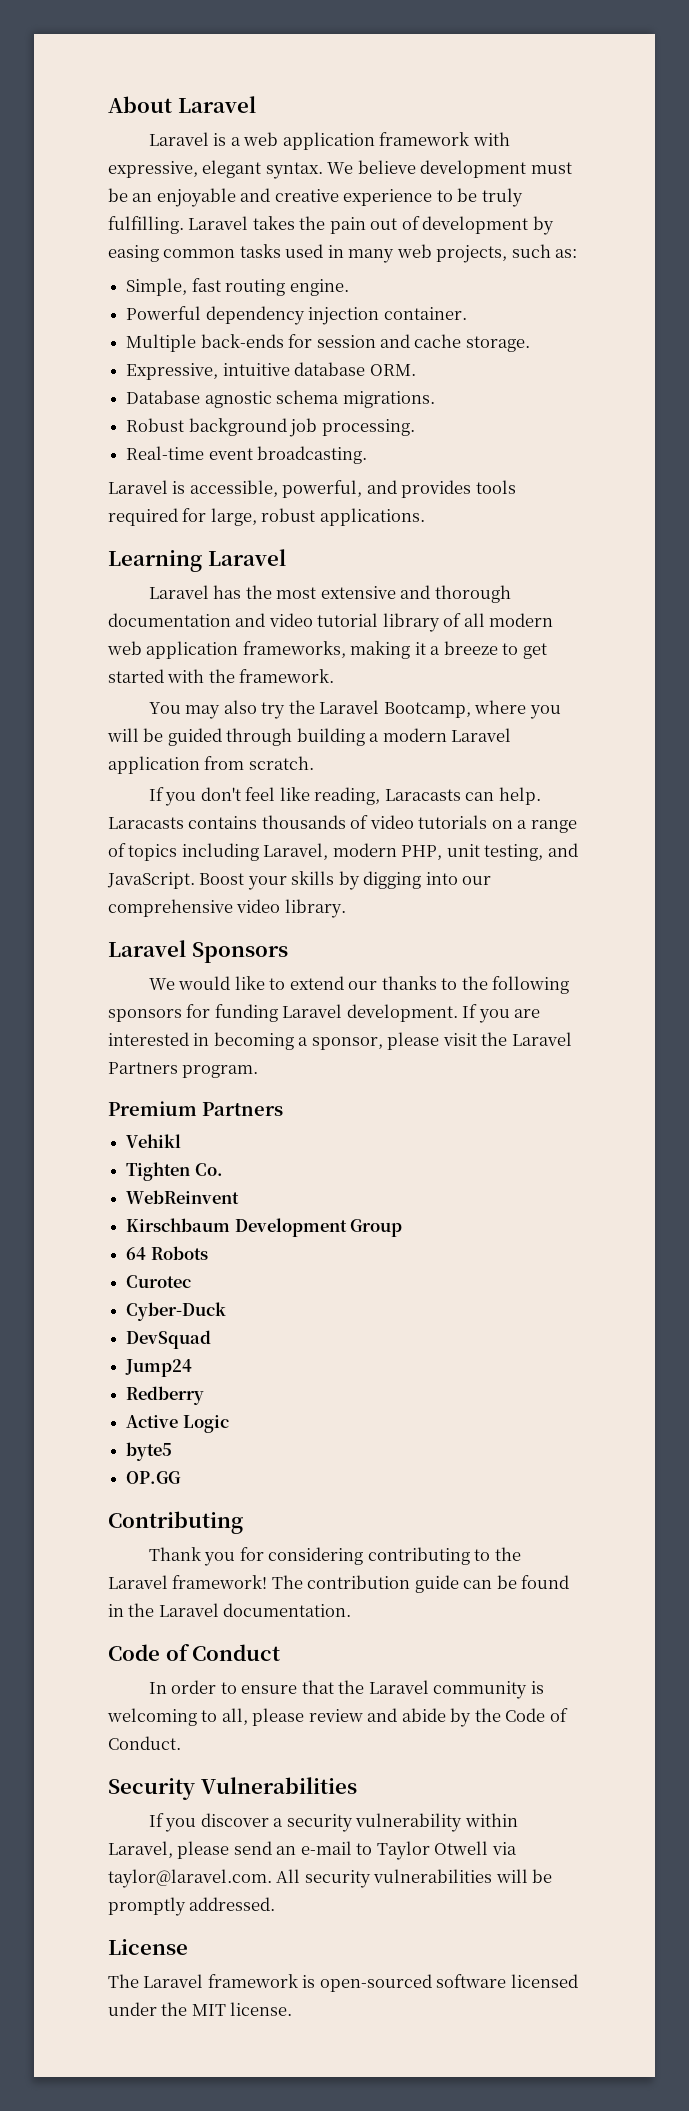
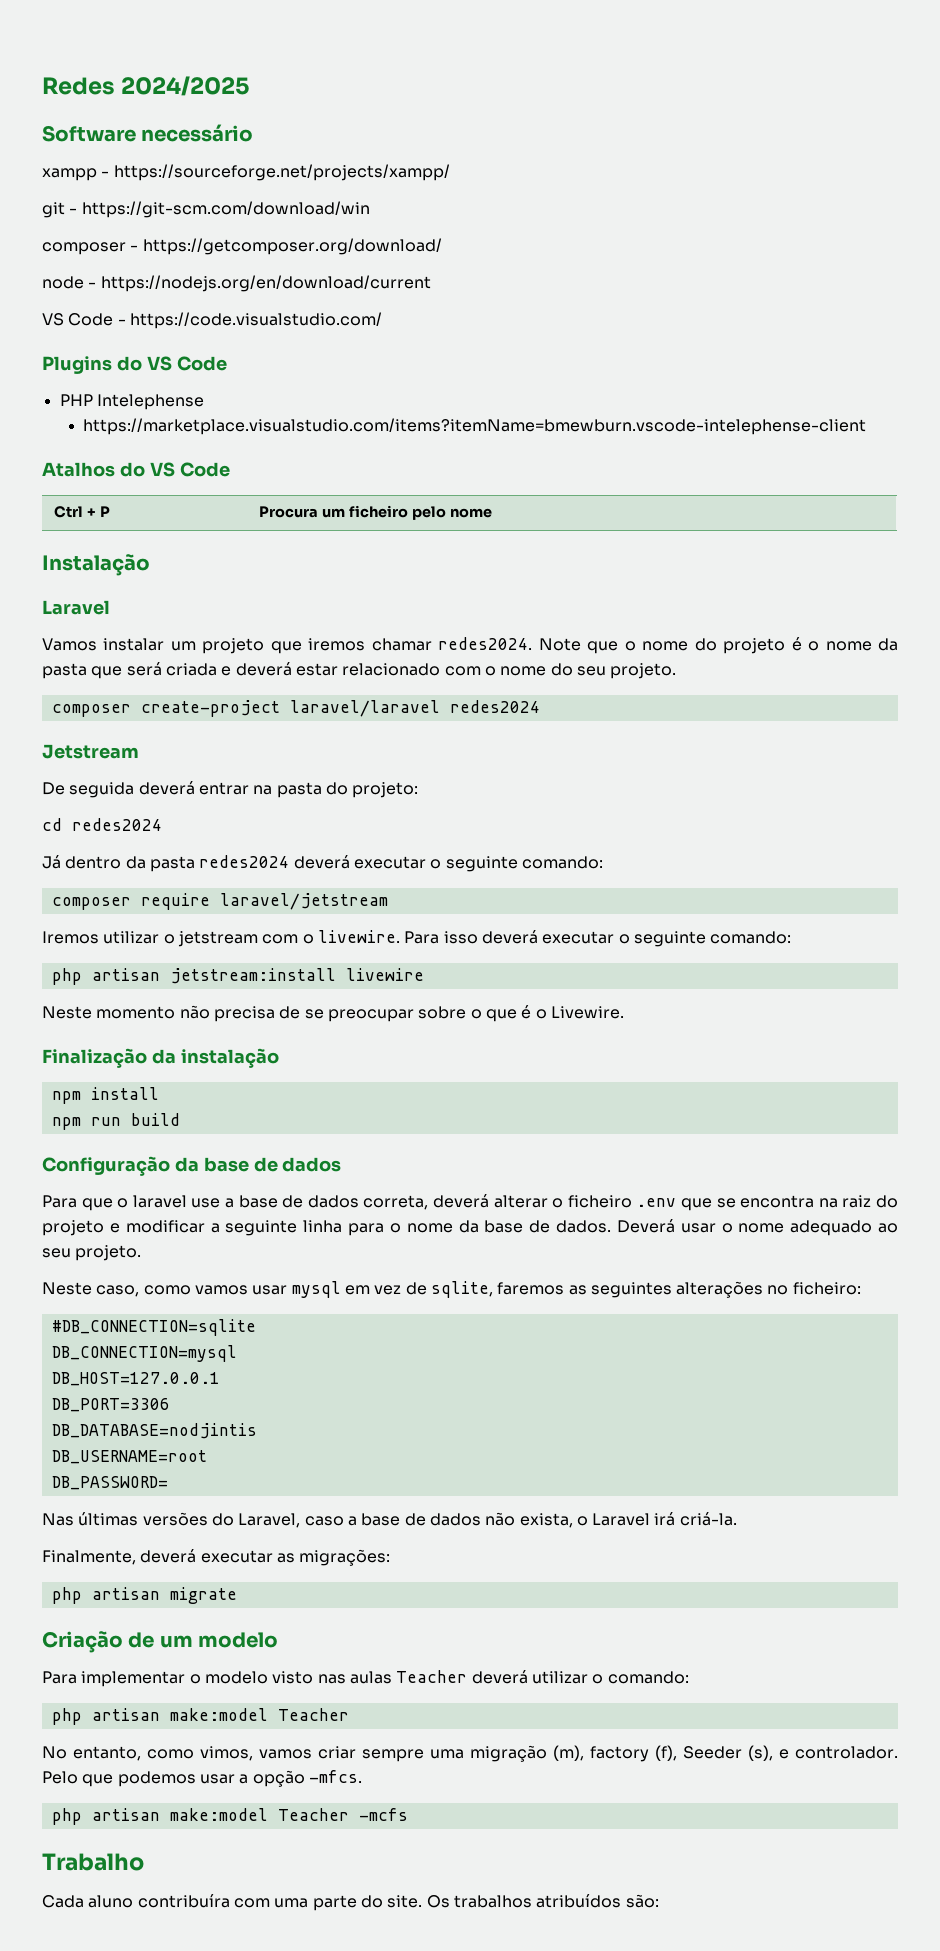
- About Laravel
- Laravel is a web application framework with expressive, elegant syntax. We believe development must be an enjoyable and creative experience to be truly fulfilling. Laravel takes the pain out of development by easing common tasks used in many web projects, such as:
- Simple, fast routing engine.
- Powerful dependency injection container.
- Multiple back-ends for session and cache storage.
- Expressive, intuitive database ORM.
- Database agnostic schema migrations.
- Robust background job processing.
- Real-time event broadcasting.
- Laravel is accessible, powerful, and provides tools required for large, robust applications.
- Learning Laravel
- Laravel has the most extensive and thorough documentation and video tutorial library of all modern web application frameworks, making it a breeze to get started with the framework.
- You may also try the Laravel Bootcamp, where you will be guided through building a modern Laravel application from scratch.
- If you don't feel like reading, Laracasts can help. Laracasts contains thousands of video tutorials on a range of topics including Laravel, modern PHP, unit testing, and JavaScript. Boost your skills by digging into our comprehensive video library.
- Laravel Sponsors
- We would like to extend our thanks to the following sponsors for funding Laravel development. If you are interested in becoming a sponsor, please visit the Laravel Partners program.
- Premium Partners
- Vehikl
- Tighten Co.
- WebReinvent
- Kirschbaum Development Group
- 64 Robots
- Curotec
- Cyber-Duck
- DevSquad
- Jump24
- Redberry
- Active Logic
- byte5
- OP.GG
- Contributing
- Thank you for considering contributing to the Laravel framework! The contribution guide can be found in the Laravel documentation.
- Code of Conduct
- In order to ensure that the Laravel community is welcoming to all, please review and abide by the Code of Conduct.
- Security Vulnerabilities
- If you discover a security vulnerability within Laravel, please send an e-mail to Taylor Otwell via taylor@laravel.com. All security vulnerabilities will be promptly addressed.
- License
- The Laravel framework is open-sourced software licensed under the MIT license.
+ Redes 2024/2025
+ Software necessário
+ xampp - https://sourceforge.net/projects/xampp/
+ git - https://git-scm.com/download/win
+ composer - https://getcomposer.org/download/
+ node - https://nodejs.org/en/download/current
+ VS Code - https://code.visualstudio.com/
+ Plugins do VS Code
+ PHP Intelephense
+ https://marketplace.visualstudio.com/items?itemName=bmewburn.vscode-intelephense-client
+ Atalhos do VS Code
+ Ctrl + P | Procura um ficheiro pelo nome
+ Instalação
+ Laravel
+ Vamos instalar um projeto que iremos chamar redes2024. Note que o nome do projeto é o nome da pasta que será criada e deverá estar relacionado com o nome do seu projeto.
+ composer create-project laravel/laravel redes2024
+ Jetstream
+ De seguida deverá entrar na pasta do projeto:
+ cd redes2024
+ Já dentro da pasta redes2024 deverá executar o seguinte comando:
+ composer require laravel/jetstream
+ Iremos utilizar o jetstream com o livewire. Para isso deverá executar o seguinte comando:
+ php artisan jetstream:install livewire
+ Neste momento não precisa de se preocupar sobre o que é o Livewire.
+ Finalização da instalação
+ npm install
+ npm run build
+ Configuração da base de dados
+ Para que o laravel use a base de dados correta, deverá alterar o ficheiro .env que se encontra na raiz do projeto e modificar a seguinte linha para o nome da base de dados. Deverá usar o nome adequado ao seu projeto.
+ Neste caso, como vamos usar mysql em vez de sqlite, faremos as seguintes alterações no ficheiro:
+ #DB_CONNECTION=sqlite
+ DB_CONNECTION=mysql
+ DB_HOST=127.0.0.1
+ DB_PORT=3306
+ DB_DATABASE=nodjintis
+ DB_USERNAME=root
+ DB_PASSWORD=
+ Nas últimas versões do Laravel, caso a base de dados não exista, o Laravel irá criá-la.
+ Finalmente, deverá executar as migrações:
+ php artisan migrate
+ Criação de um modelo
+ Para implementar o modelo visto nas aulas Teacher deverá utilizar o comando:
+ php artisan make:model Teacher
+ No entanto, como vimos, vamos criar sempre uma migração (m), factory (f), Seeder (s), e controlador. Pelo que podemos usar a opção -mfcs.
+ php artisan make:model Teacher -mcfs
+ Trabalho
+ Cada aluno contribuíra com uma parte do site. Os trabalhos atribuídos são:

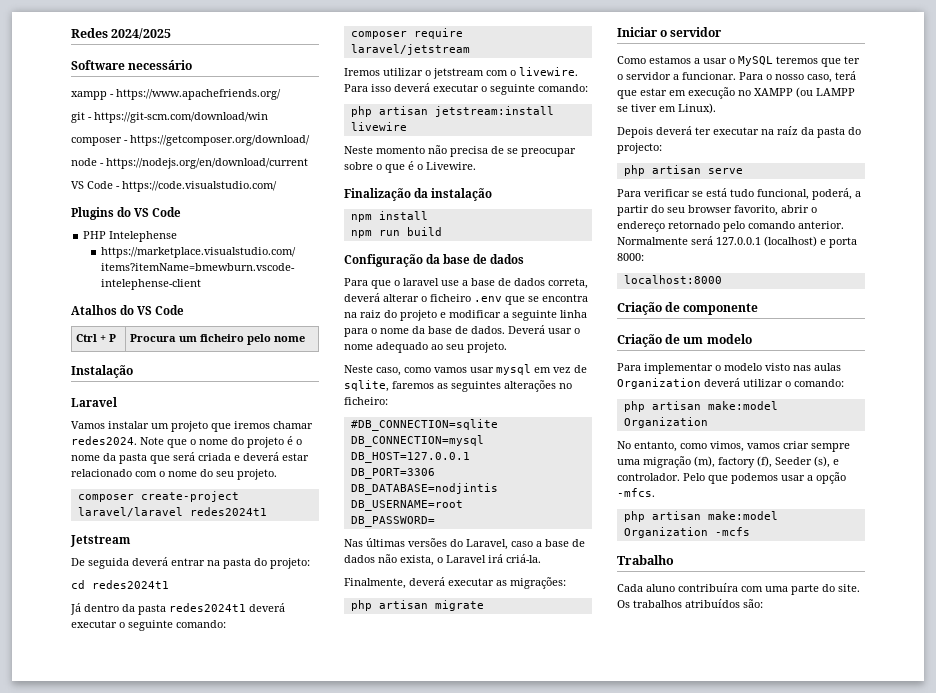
- xampp - https://sourceforge.net/projects/xampp/
+ xampp - https://www.apachefriends.org/
- composer create-project laravel/laravel redes2024
+ composer create-project laravel/laravel redes2024t1
- cd redes2024
+ cd redes2024t1
- Já dentro da pasta redes2024 deverá executar o seguinte comando:
+ Já dentro da pasta redes2024t1 deverá executar o seguinte comando:
+ Iniciar o servidor
+ Como estamos a usar o MySQL teremos que ter o servidor a funcionar. Para o nosso caso, terá que estar em execução no XAMPP (ou LAMPP se tiver em Linux).
+ Depois deverá ter executar na raíz da pasta do projecto:
+ php artisan serve
+ Para verificar se está tudo funcional, poderá, a partir do seu browser favorito, abrir o endereço retornado pelo comando anterior. Normalmente será 127.0.0.1 (localhost) e porta 8000:
+ localhost:8000
+ Criação de componente
- Para implementar o modelo visto nas aulas Teacher deverá utilizar o comando:
- php artisan make:model Teacher
+ Para implementar o modelo visto nas aulas Organization deverá utilizar o comando:
+ php artisan make:model Organization
- php artisan make:model Teacher -mcfs
+ php artisan make:model Organization -mcfs

